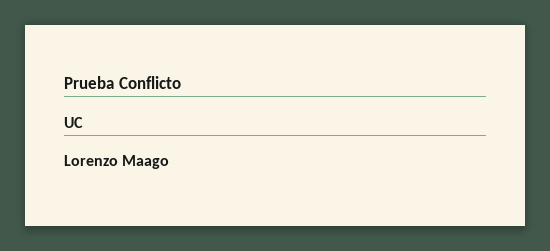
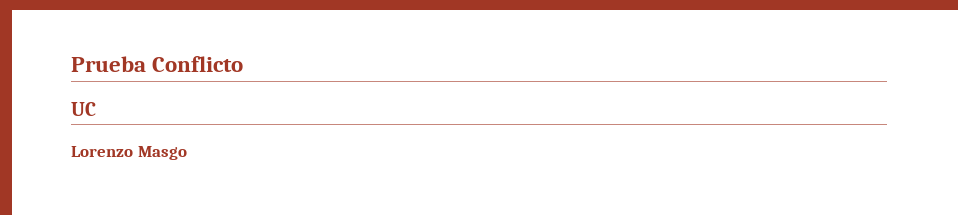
- Lorenzo Maago
+ Lorenzo Masgo

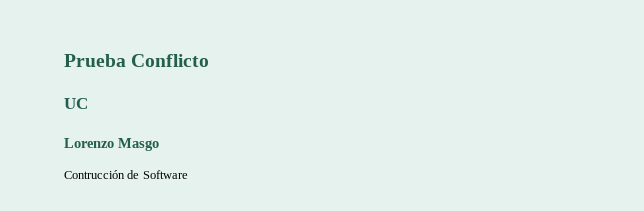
+ Contrucción de Software

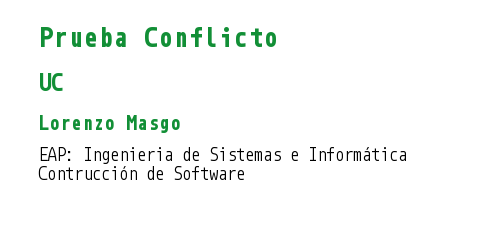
- Contrucción de Software
+ EAP: Ingenieria de Sistemas e Informática Contrucción de Software

